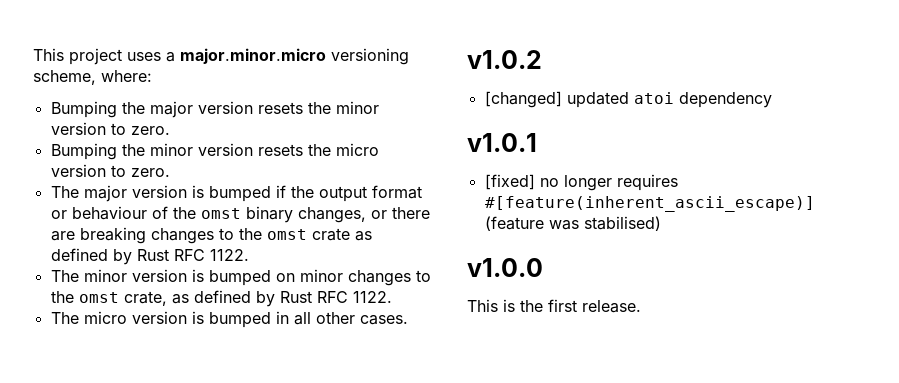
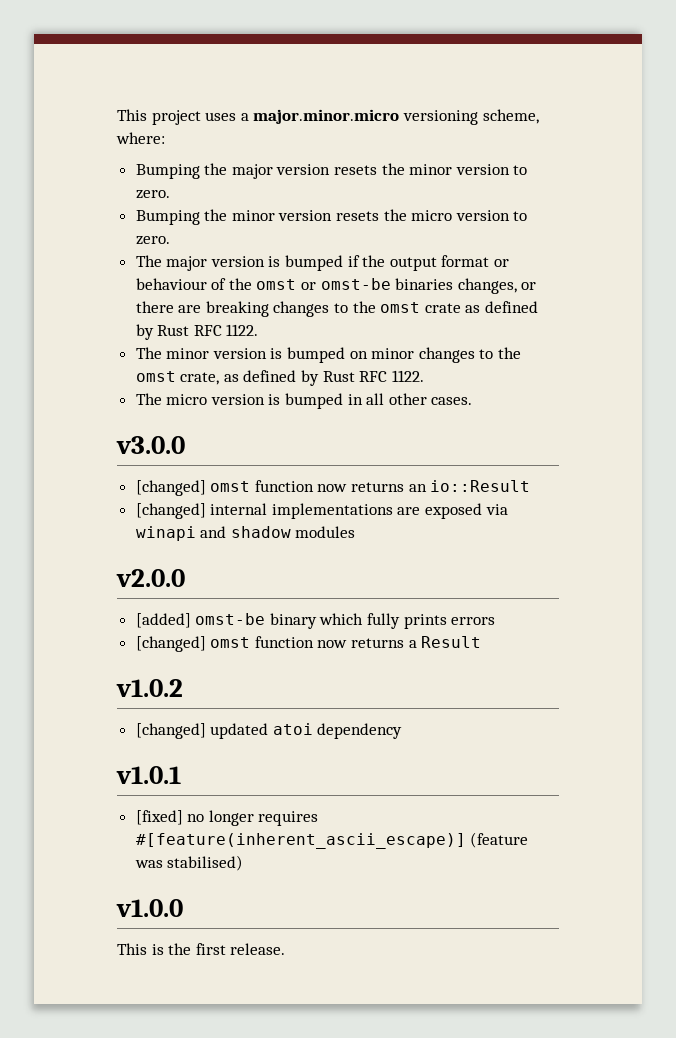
- The major version is bumped if the output format or behaviour of the omst binary changes, or there are breaking changes to the omst crate as defined by Rust RFC 1122.
+ The major version is bumped if the output format or behaviour of the omst or omst-be binaries changes, or there are breaking changes to the omst crate as defined by Rust RFC 1122.
+ v3.0.0
+ [changed] omst function now returns an io::Result
+ [changed] internal implementations are exposed via winapi and shadow modules
+ v2.0.0
+ [added] omst-be binary which fully prints errors
+ [changed] omst function now returns a Result

